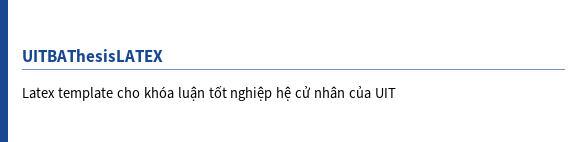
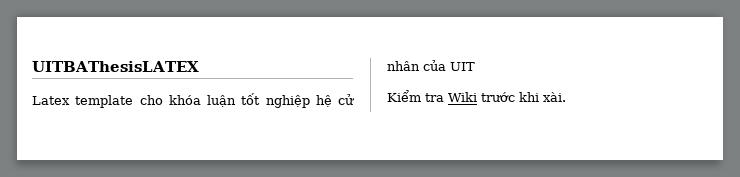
+ Kiểm tra Wiki trước khi xài.

